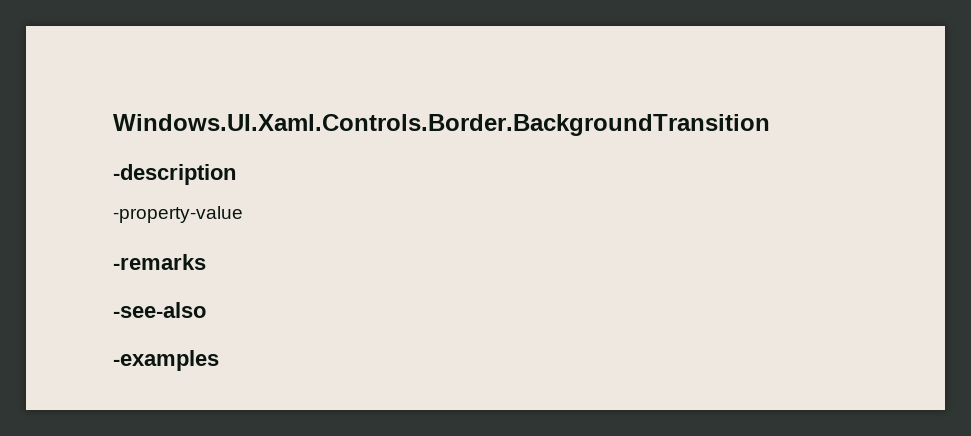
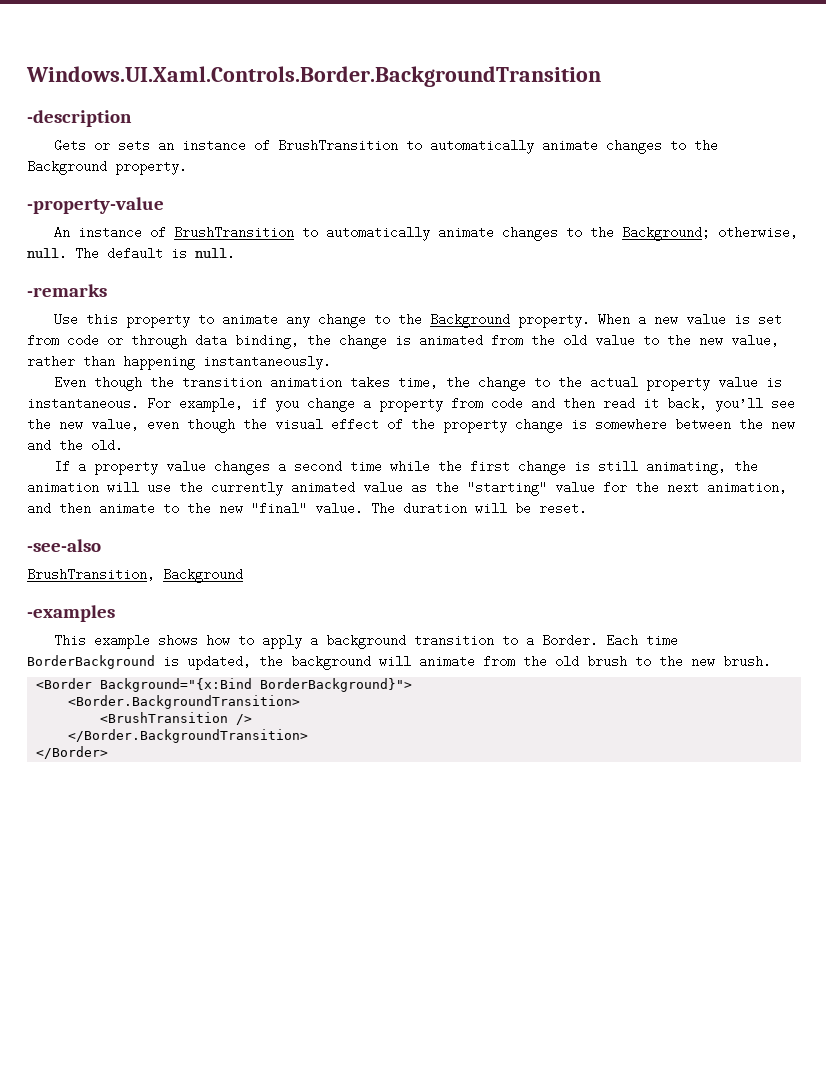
+ Gets or sets an instance of BrushTransition to automatically animate changes to the Background property.
  -property-value
+ An instance of BrushTransition to automatically animate changes to the Background; otherwise, null. The default is null.
  -remarks
+ Use this property to animate any change to the Background property. When a new value is set from code or through data binding, the change is animated from the old value to the new value, rather than happening instantaneously.
+ Even though the transition animation takes time, the change to the actual property value is instantaneous. For example, if you change a property from code and then read it back, you’ll see the new value, even though the visual effect of the property change is somewhere between the new and the old.
+ If a property value changes a second time while the first change is still animating, the animation will use the currently animated value as the "starting" value for the next animation, and then animate to the new "final" value. The duration will be reset.
+ BrushTransition, Background
+ This example shows how to apply a background transition to a Border. Each time BorderBackground is updated, the background will animate from the old brush to the new brush.
+ <Border Background="{x:Bind BorderBackground}">
+ <Border.BackgroundTransition>
+ <BrushTransition />
+ </Border.BackgroundTransition>
+ </Border>

